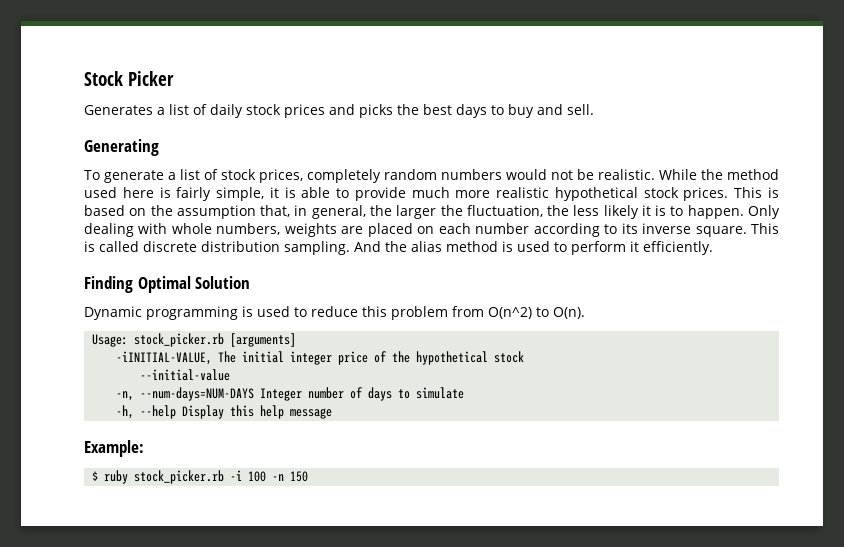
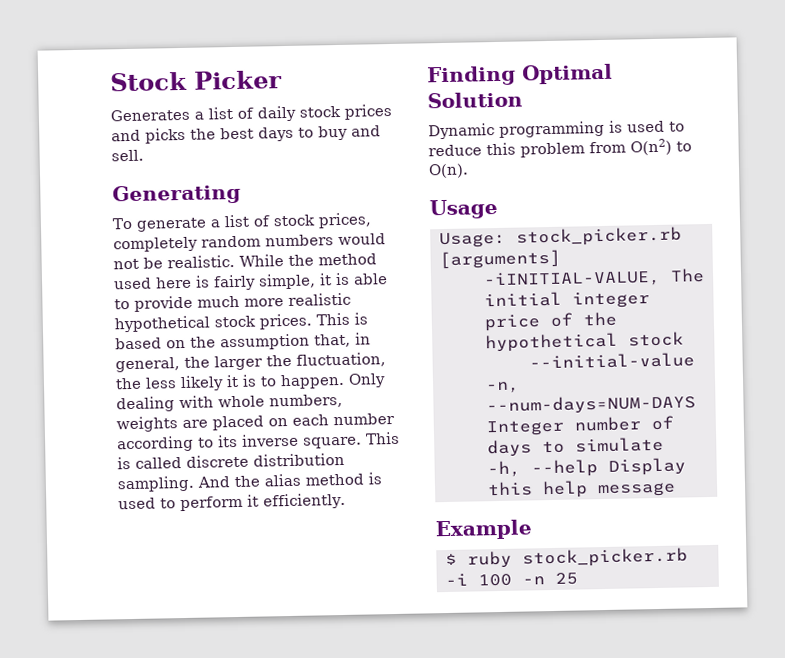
- Dynamic programming is used to reduce this problem from O(n^2) to O(n).
+ Dynamic programming is used to reduce this problem from O(n2) to O(n).
+ Usage
- Example:
+ Example
- $ ruby stock_picker.rb -i 100 -n 150
+ $ ruby stock_picker.rb -i 100 -n 25

